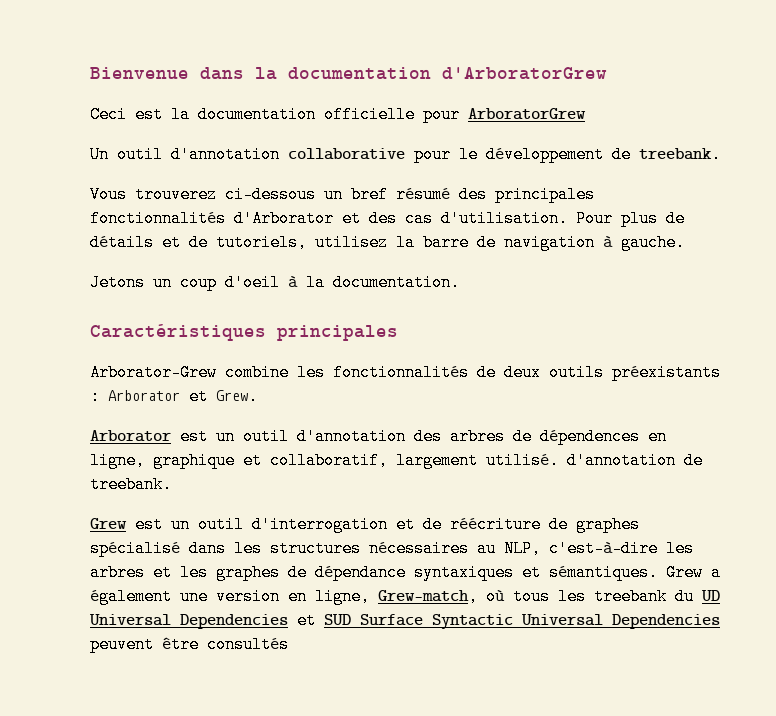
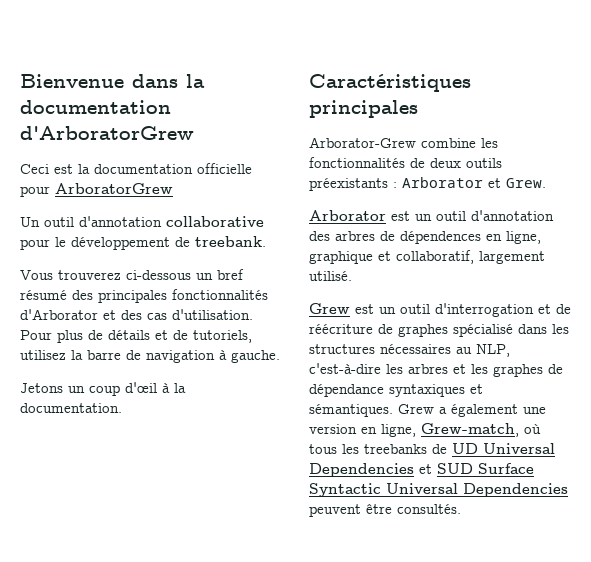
- Jetons un coup d'oeil à la documentation.
+ Jetons un coup d'œil à la documentation.
- Arborator est un outil d'annotation des arbres de dépendences en ligne, graphique et collaboratif, largement utilisé. d'annotation de treebank.
+ Arborator est un outil d'annotation des arbres de dépendences en ligne, graphique et collaboratif, largement utilisé.
- Grew a également une version en ligne, Grew-match, où tous les treebank du UD Universal Dependencies et SUD Surface Syntactic Universal Dependencies peuvent être consultés
+ Grew a également une version en ligne, Grew-match, où tous les treebanks de UD Universal Dependencies et SUD Surface Syntactic Universal Dependencies peuvent être consultés.

